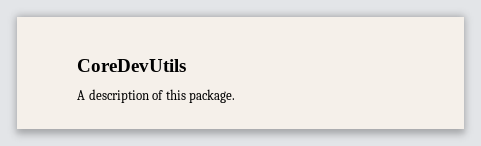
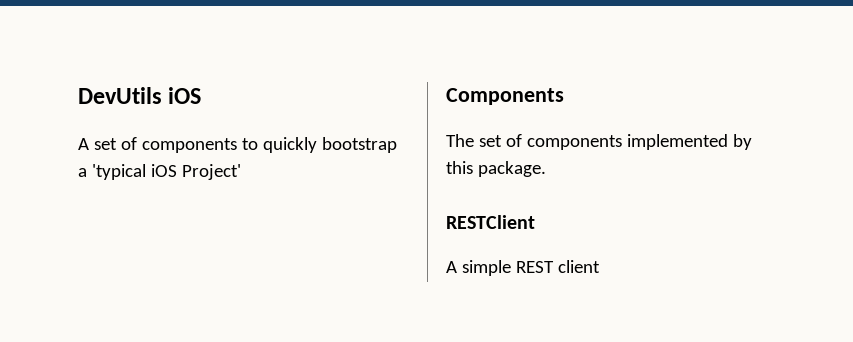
- CoreDevUtils
- A description of this package.
+ DevUtils iOS
+ A set of components to quickly bootstrap a 'typical iOS Project'
+ Components
+ The set of components implemented by this package.
+ RESTClient
+ A simple REST client

